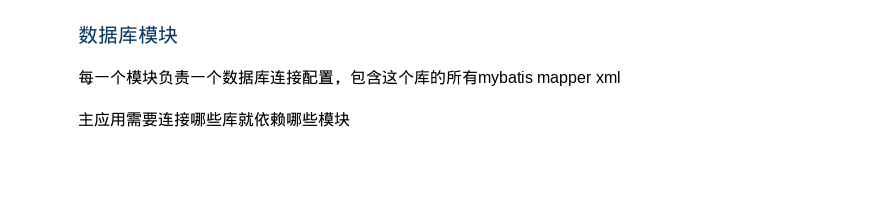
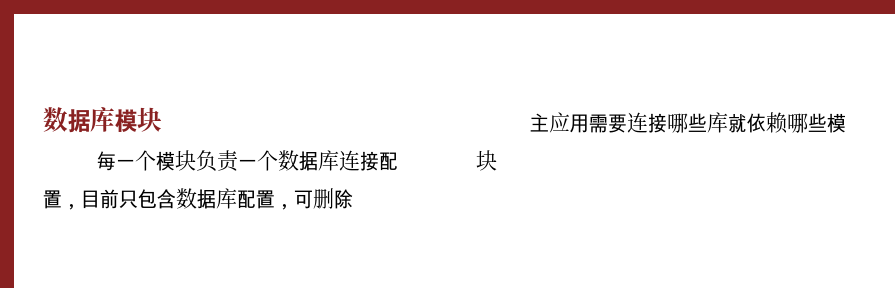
- 每一个模块负责一个数据库连接配置，包含这个库的所有mybatis mapper xml
+ 每一个模块负责一个数据库连接配置，目前只包含数据库配置，可删除

